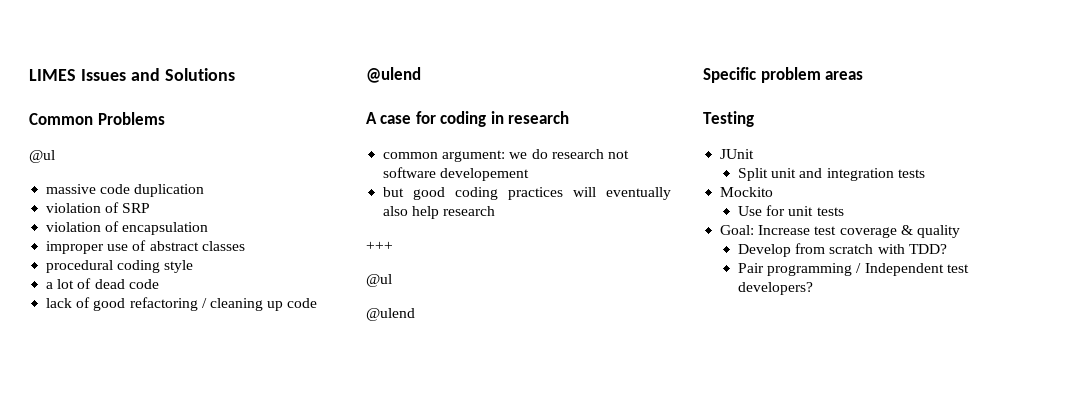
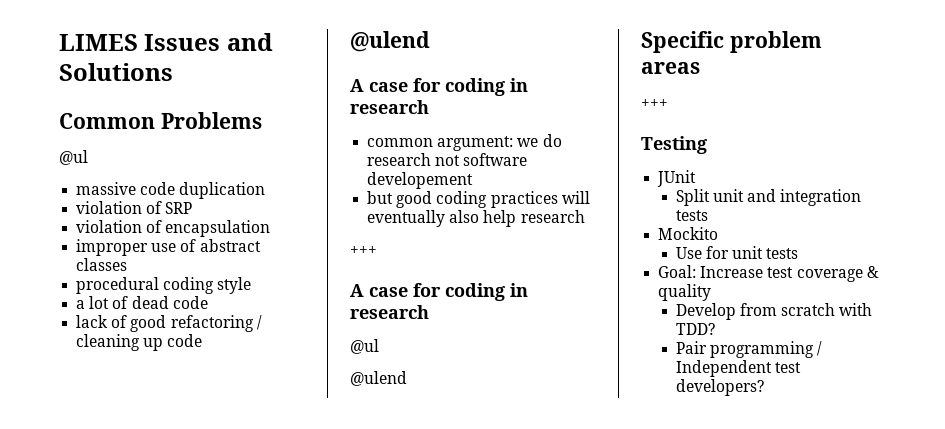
  but good coding practices will eventually also help research
  +++
+ A case for coding in research
  Specific problem areas
+ +++

